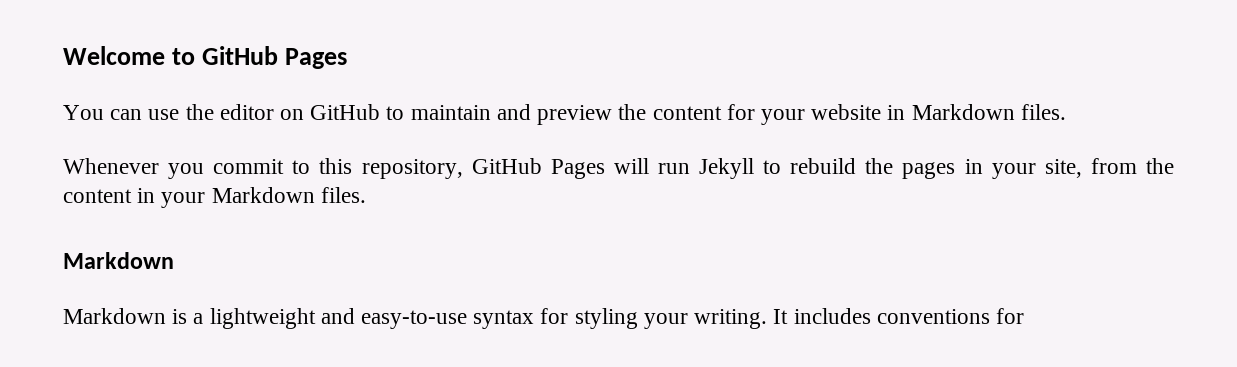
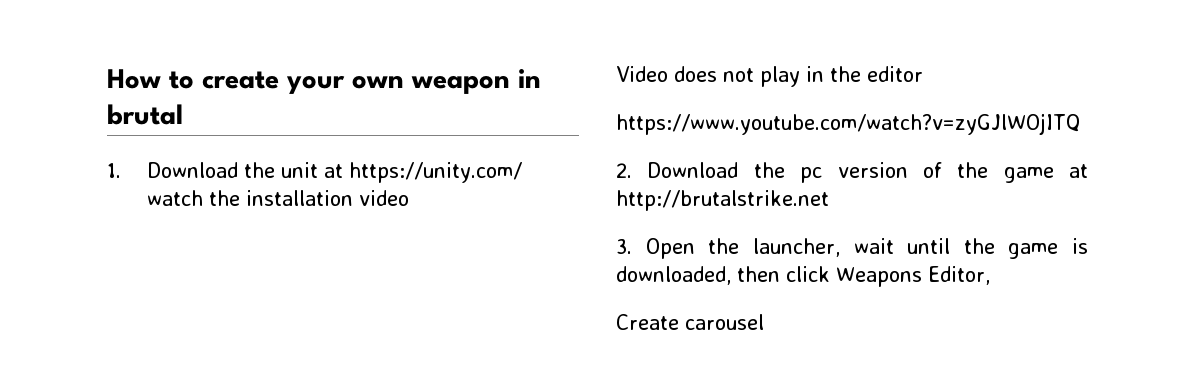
- Welcome to GitHub Pages
- You can use the editor on GitHub to maintain and preview the content for your website in Markdown files.
- Whenever you commit to this repository, GitHub Pages will run Jekyll to rebuild the pages in your site, from the content in your Markdown files.
- Markdown
- Markdown is a lightweight and easy-to-use syntax for styling your writing. It includes conventions for
+ How to create your own weapon in brutal
+ 1. Download the unit at https://unity.com/ watch the installation video
+ Video does not play in the editor
+ https://www.youtube.com/watch?v=zyGJlWOjITQ
+ 2. Download the pc version of the game at http://brutalstrike.net
+ 3. Open the launcher, wait until the game is downloaded, then click Weapons Editor,
+ Create carousel

